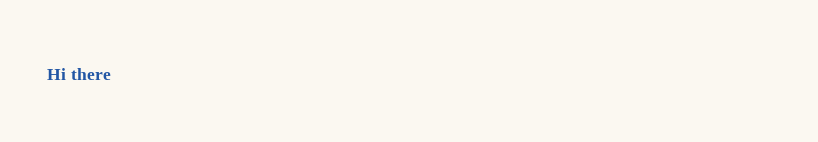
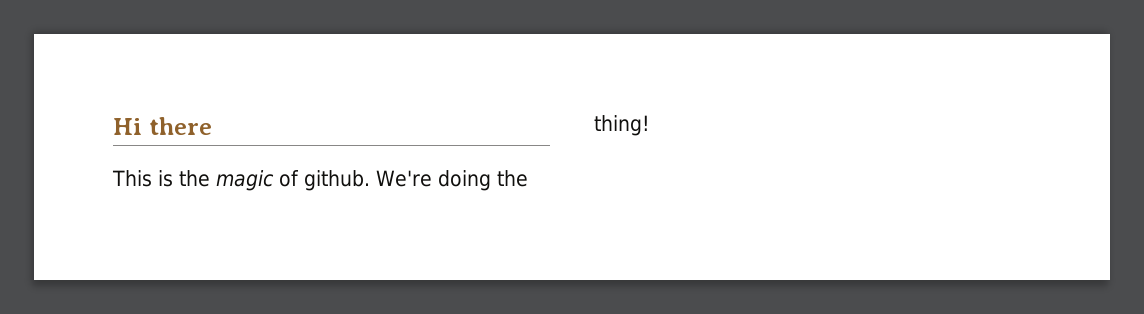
+ This is the magic of github. We're doing the thing!

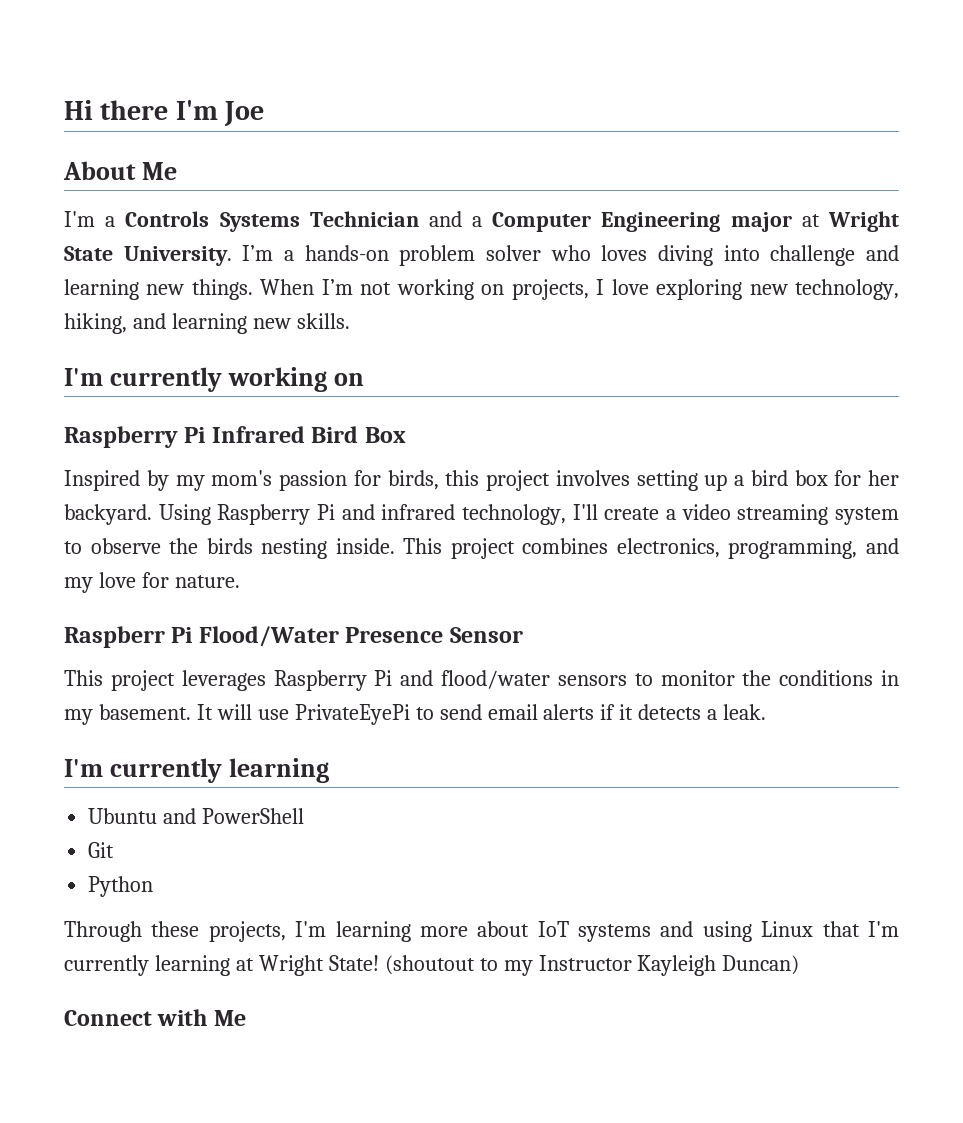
- Hi there
- This is the magic of github. We're doing the thing!
+ Hi there I'm Joe
+ About Me
+ I'm a Controls Systems Technician and a Computer Engineering major at Wright State University. I’m a hands-on problem solver who loves diving into challenge and learning new things. When I’m not working on projects, I love exploring new technology, hiking, and learning new skills.
+ I'm currently working on
+ Raspberry Pi Infrared Bird Box
+ Inspired by my mom's passion for birds, this project involves setting up a bird box for her backyard. Using Raspberry Pi and infrared technology, I'll create a video streaming system to observe the birds nesting inside. This project combines electronics, programming, and my love for nature.
+ Raspberr Pi Flood/Water Presence Sensor
+ This project leverages Raspberry Pi and flood/water sensors to monitor the conditions in my basement. It will use PrivateEyePi to send email alerts if it detects a leak.
+ I'm currently learning
+ Ubuntu and PowerShell
+ Git
+ Python
+ Through these projects, I'm learning more about IoT systems and using Linux that I'm currently learning at Wright State! (shoutout to my Instructor Kayleigh Duncan)
+ Connect with Me

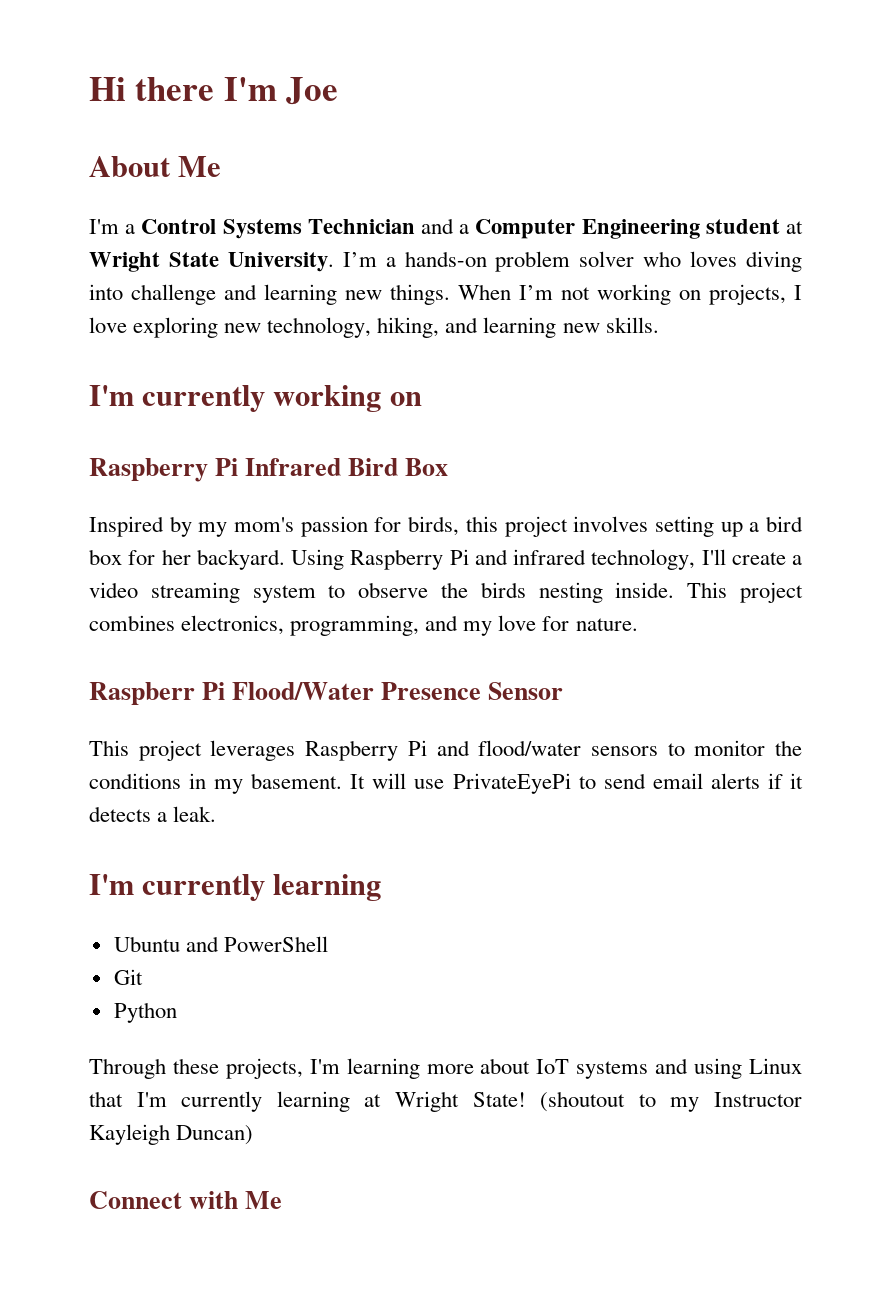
- I'm a Controls Systems Technician and a Computer Engineering major at Wright State University.
+ I'm a Control Systems Technician and a Computer Engineering student at Wright State University.

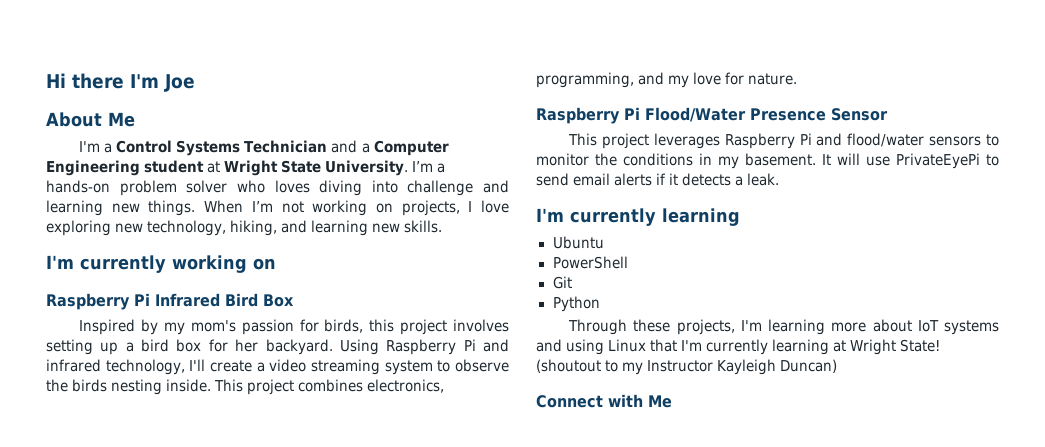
- Raspberr Pi Flood/Water Presence Sensor
+ Raspberry Pi Flood/Water Presence Sensor
- Ubuntu and PowerShell
+ Ubuntu
+ PowerShell

